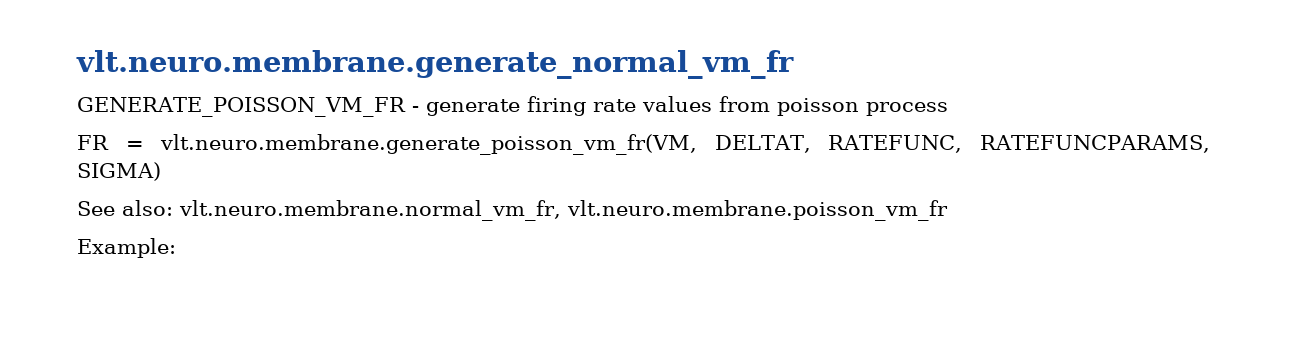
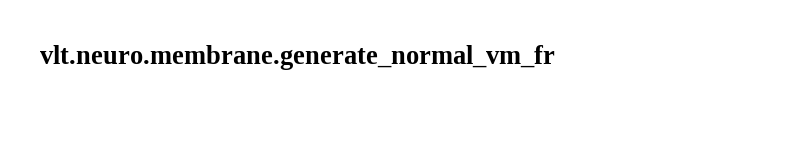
- GENERATE_POISSON_VM_FR - generate firing rate values from poisson process
- FR = vlt.neuro.membrane.generate_poisson_vm_fr(VM, DELTAT, RATEFUNC, RATEFUNCPARAMS, SIGMA)
- See also: vlt.neuro.membrane.normal_vm_fr, vlt.neuro.membrane.poisson_vm_fr
- Example:

